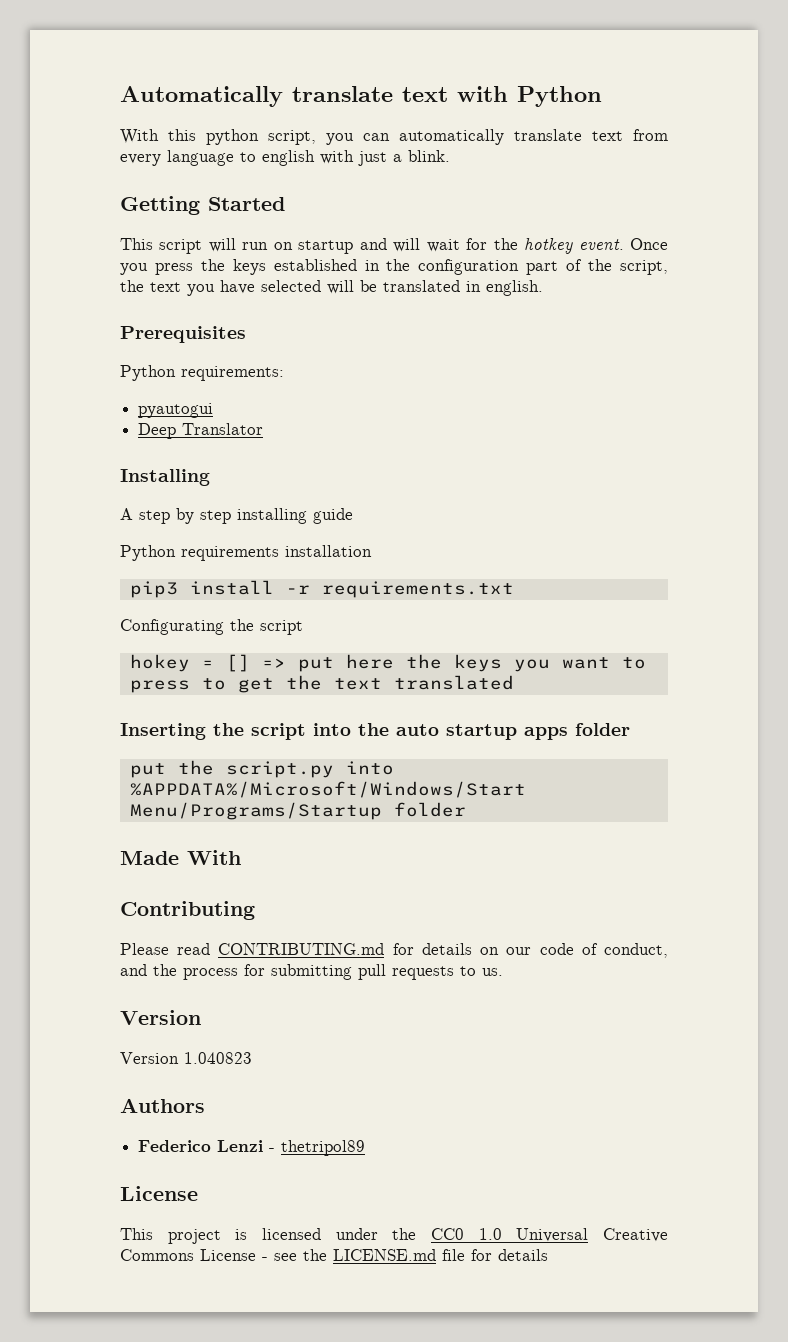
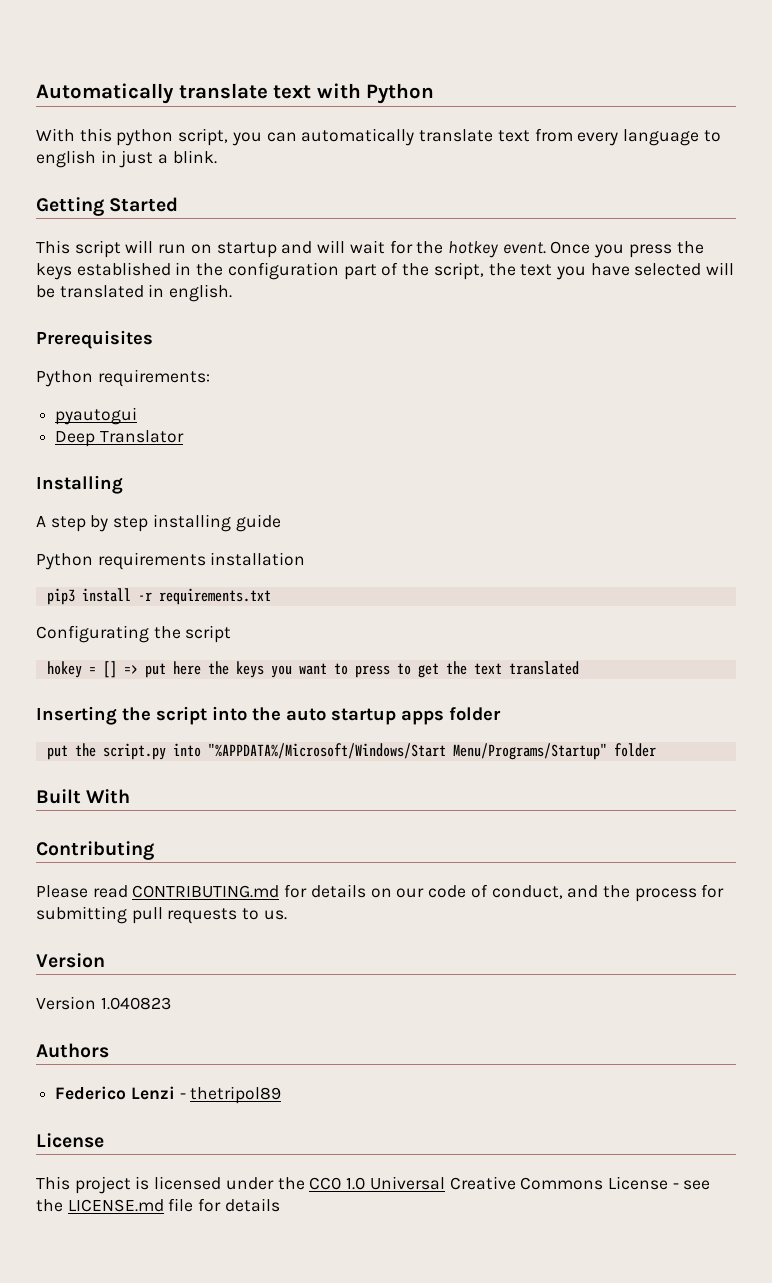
- With this python script, you can automatically translate text from every language to english with just a blink.
+ With this python script, you can automatically translate text from every language to english in just a blink.
- put the script.py into %APPDATA%/Microsoft/Windows/Start Menu/Programs/Startup folder
- Made With
+ put the script.py into "%APPDATA%/Microsoft/Windows/Start Menu/Programs/Startup" folder
+ Built With

